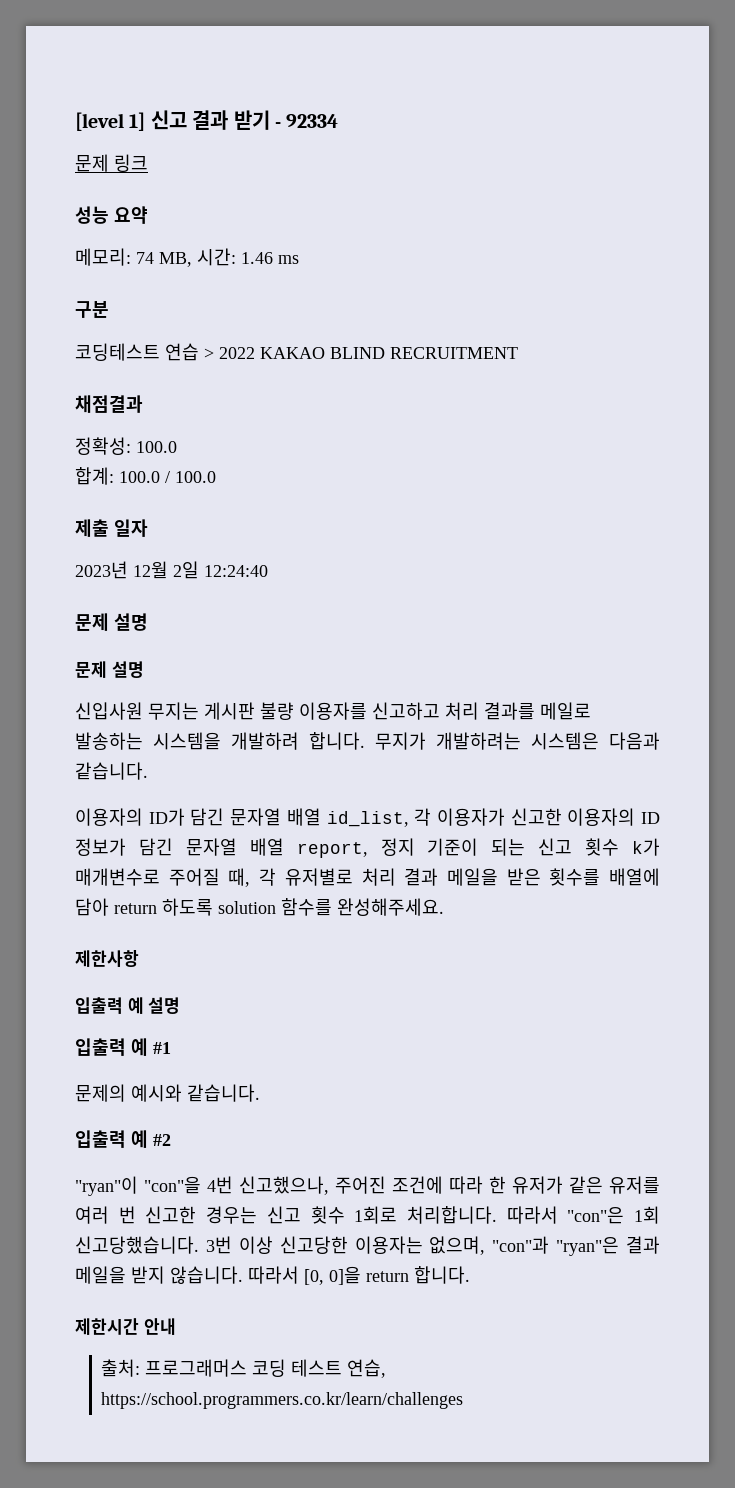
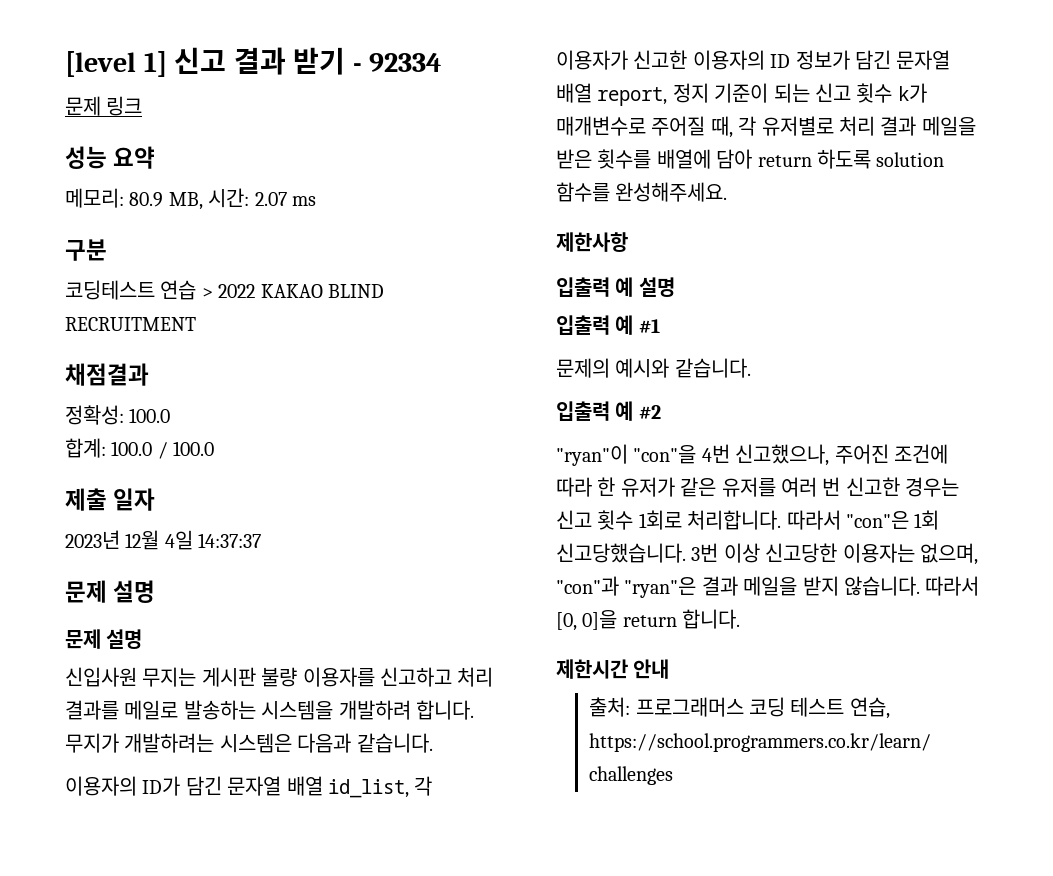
- 메모리: 74 MB, 시간: 1.46 ms
+ 메모리: 80.9 MB, 시간: 2.07 ms
- 2023년 12월 2일 12:24:40
+ 2023년 12월 4일 14:37:37

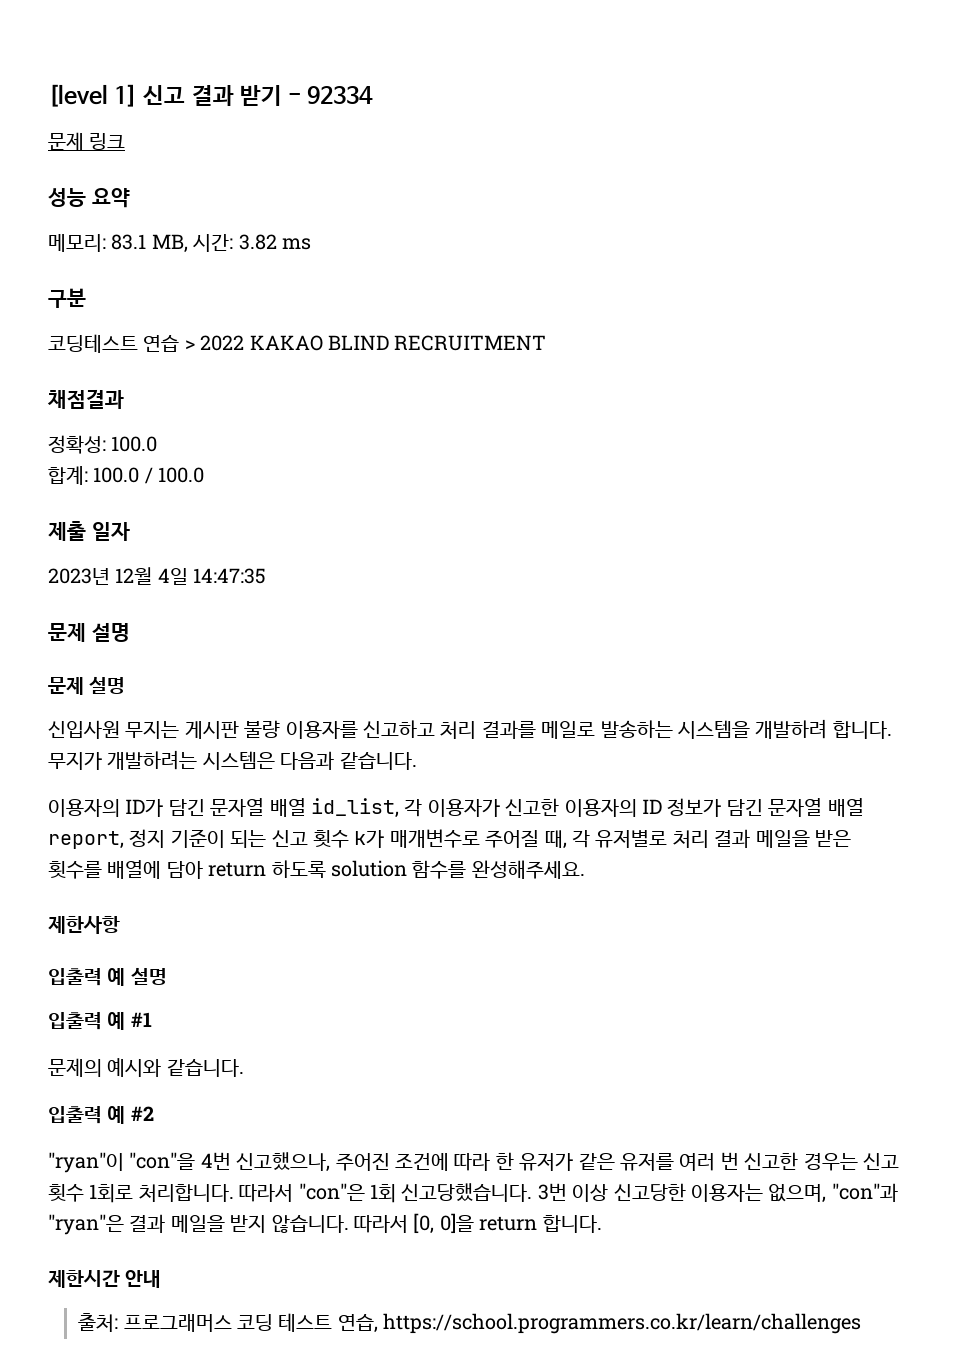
- 메모리: 80.9 MB, 시간: 2.07 ms
+ 메모리: 83.1 MB, 시간: 3.82 ms
- 2023년 12월 4일 14:37:37
+ 2023년 12월 4일 14:47:35

